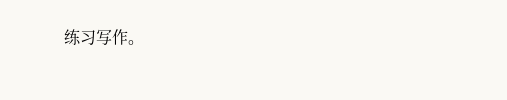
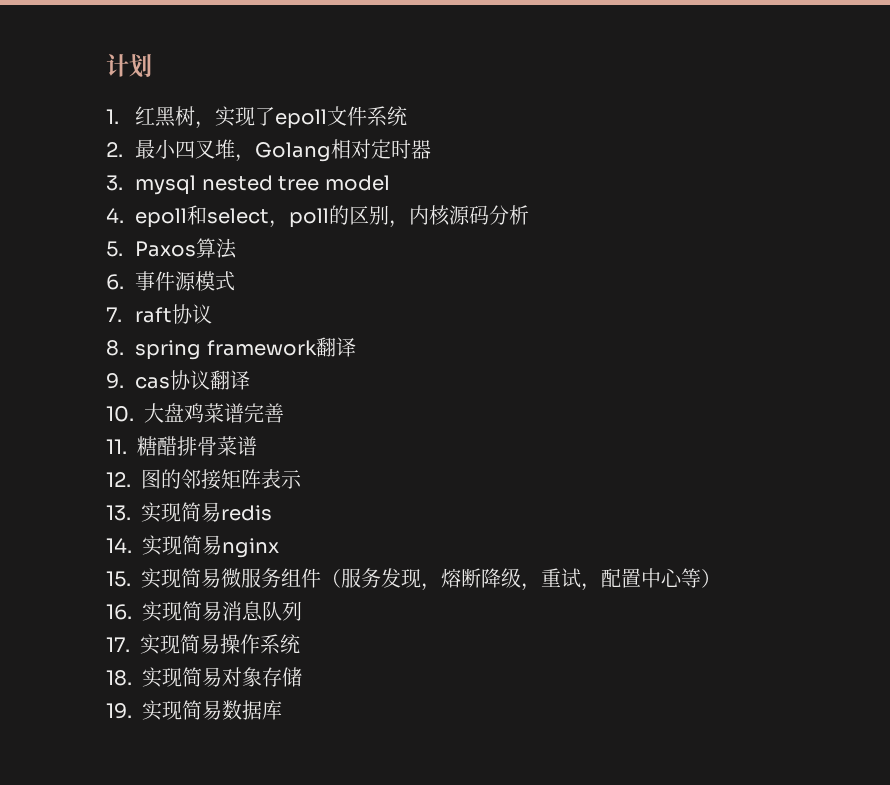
- 练习写作。
+ 计划
+ 1.红黑树，实现了epoll文件系统
+ 2.最小四叉堆，Golang相对定时器
+ 3. mysql nested tree model
+ 4. epoll和select，poll的区别，内核源码分析
+ 5. Paxos算法
+ 6.事件源模式
+ 7. raft协议
+ 8. spring framework翻译
+ 9. cas协议翻译
+ 10.大盘鸡菜谱完善
+ 11.糖醋排骨菜谱
+ 12.图的邻接矩阵表示
+ 13.实现简易redis
+ 14.实现简易nginx
+ 15.实现简易微服务组件（服务发现，熔断降级，重试，配置中心等）
+ 16.实现简易消息队列
+ 17.实现简易操作系统
+ 18.实现简易对象存储
+ 19.实现简易数据库

